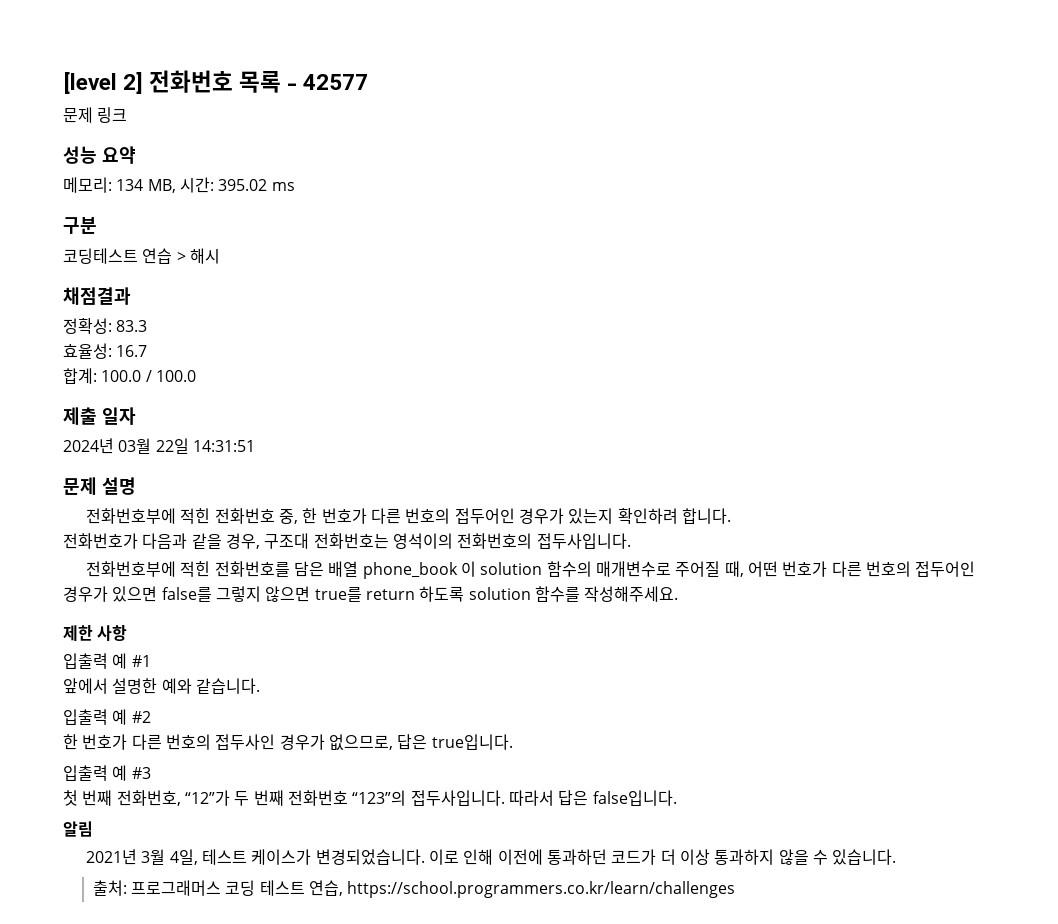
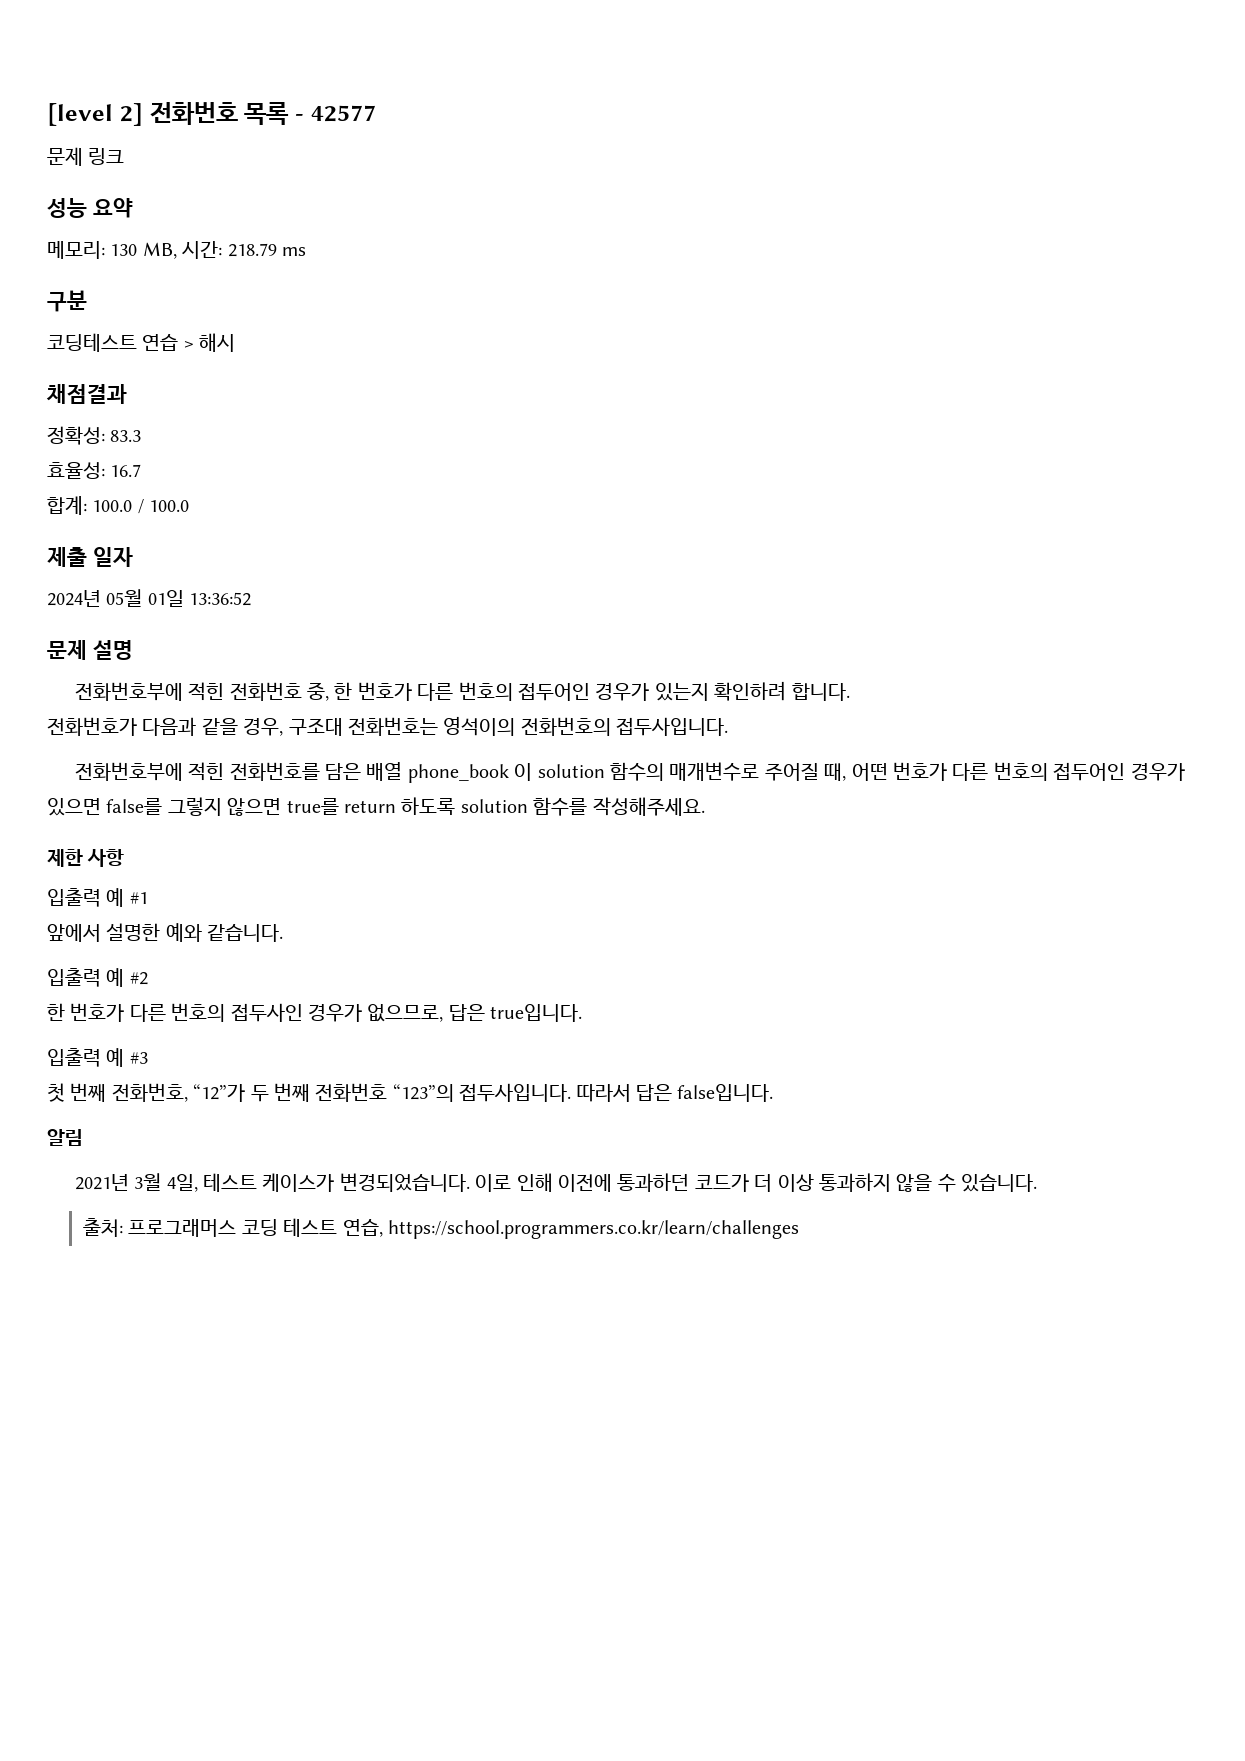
- 메모리: 134 MB, 시간: 395.02 ms
+ 메모리: 130 MB, 시간: 218.79 ms
- 2024년 03월 22일 14:31:51
+ 2024년 05월 01일 13:36:52

